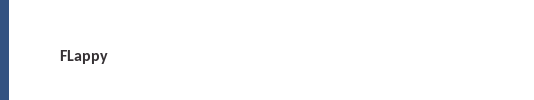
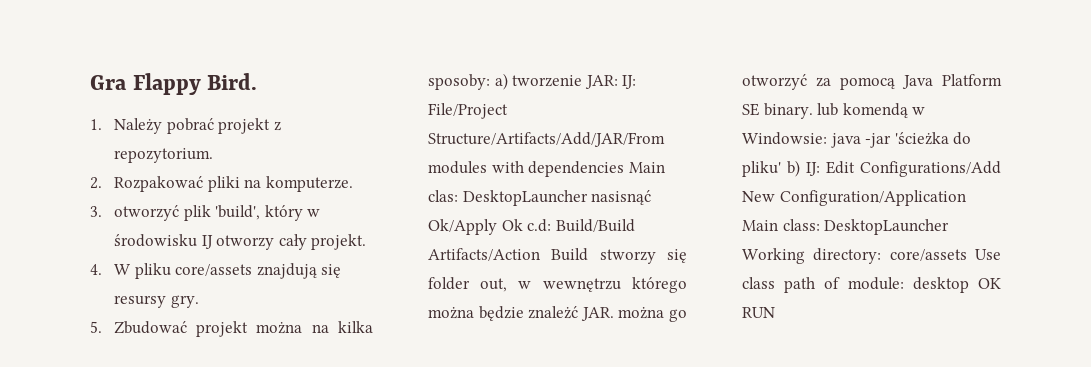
- FLappy
+ Gra Flappy Bird.
+ 1. Należy pobrać projekt z repozytorium.
+ 2. Rozpakować pliki na komputerze.
+ 3. otworzyć plik 'build', który w środowisku IJ otworzy cały projekt.
+ 4. W pliku core/assets znajdują się resursy gry.
+ 5. Zbudować projekt można na kilka sposoby: a) tworzenie JAR: IJ: File/Project Structure/Artifacts/Add/JAR/From modules with dependencies Main clas: DesktopLauncher nasisnąć Ok/Apply Ok c.d: Build/Build Artifacts/Action Build stworzy się folder out, w wewnętrzu którego można będzie znależć JAR. można go otworzyć za pomocą Java Platform SE binary. lub komendą w Windowsie: java -jar 'ścieżka do pliku' b) IJ: Edit Configurations/Add New Configuration/Application Main class: DesktopLauncher Working directory: core/assets Use class path of module: desktop OK RUN

